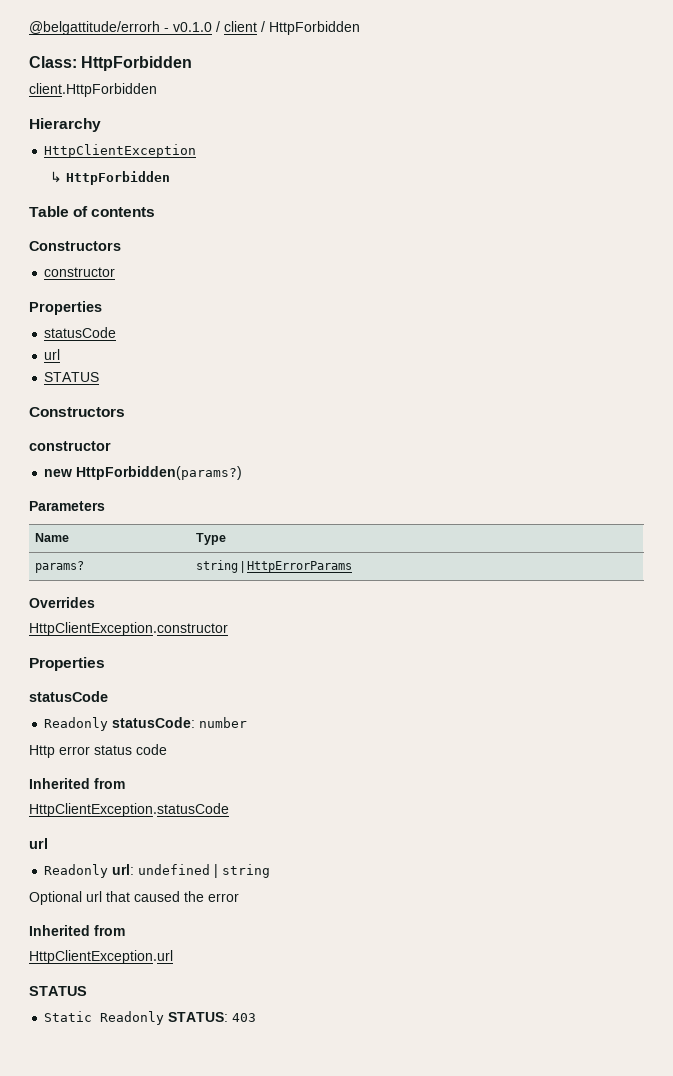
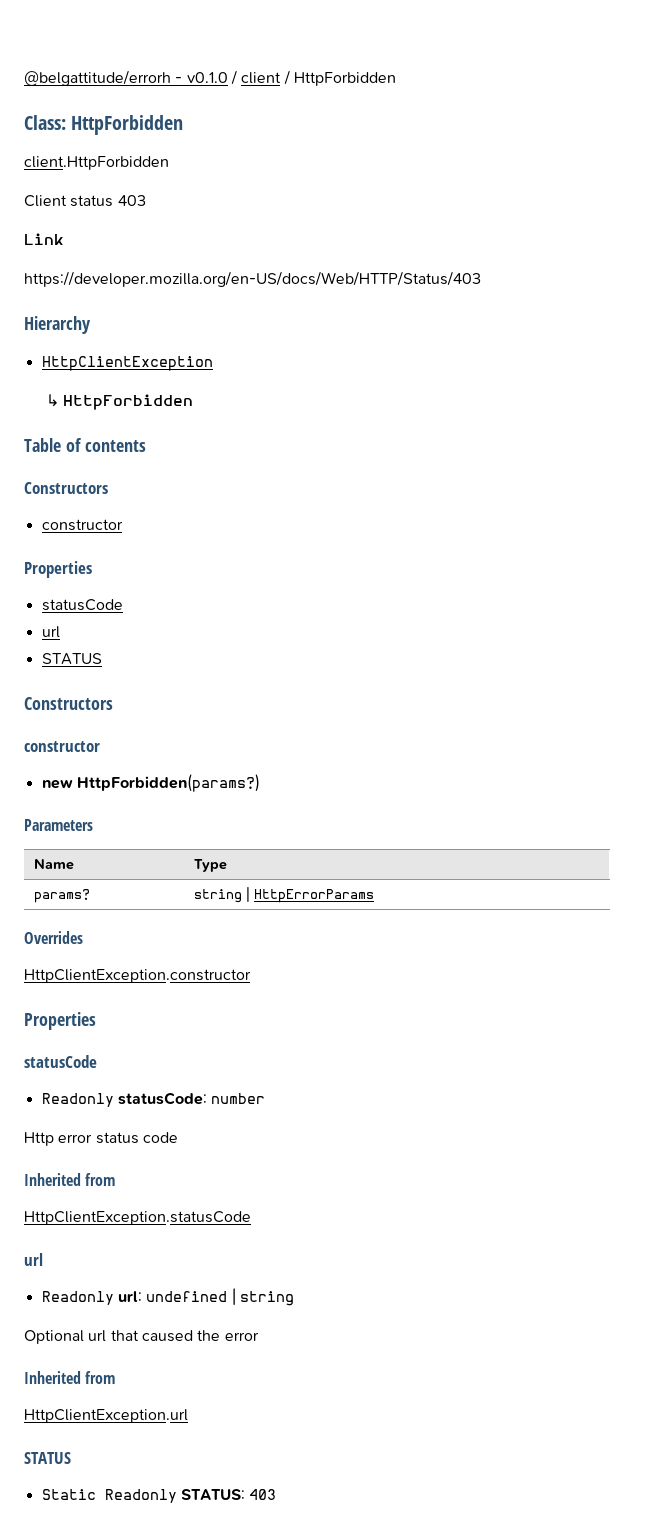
+ Client status 403
+ Link
+ https://developer.mozilla.org/en-US/docs/Web/HTTP/Status/403

